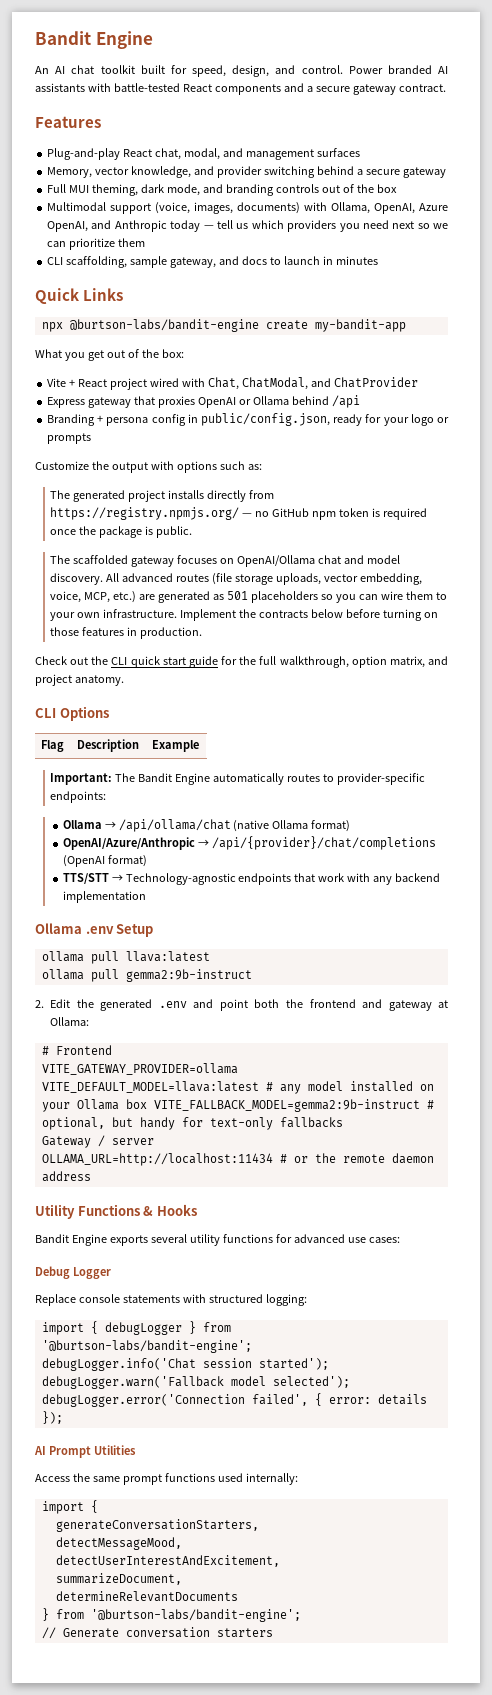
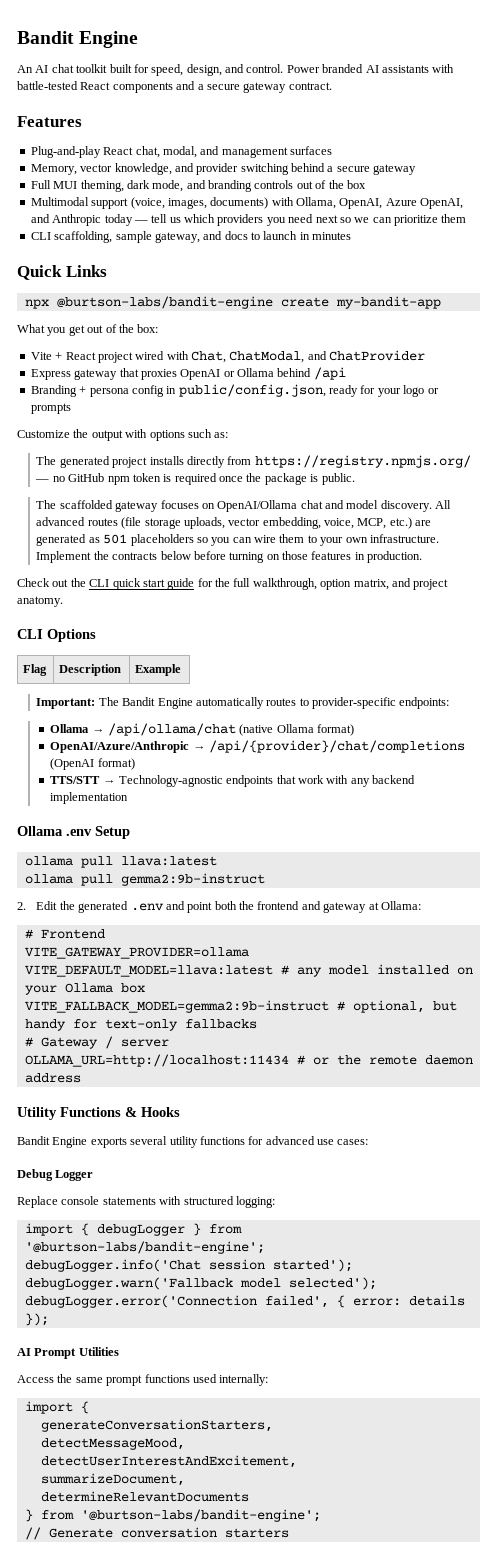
- VITE_DEFAULT_MODEL=llava:latest # any model installed on your Ollama box VITE_FALLBACK_MODEL=gemma2:9b-instruct # optional, but handy for text-only fallbacks
+ VITE_DEFAULT_MODEL=llava:latest # any model installed on your Ollama box
+ VITE_FALLBACK_MODEL=gemma2:9b-instruct # optional, but handy for text-only fallbacks
- Gateway / server
+ # Gateway / server

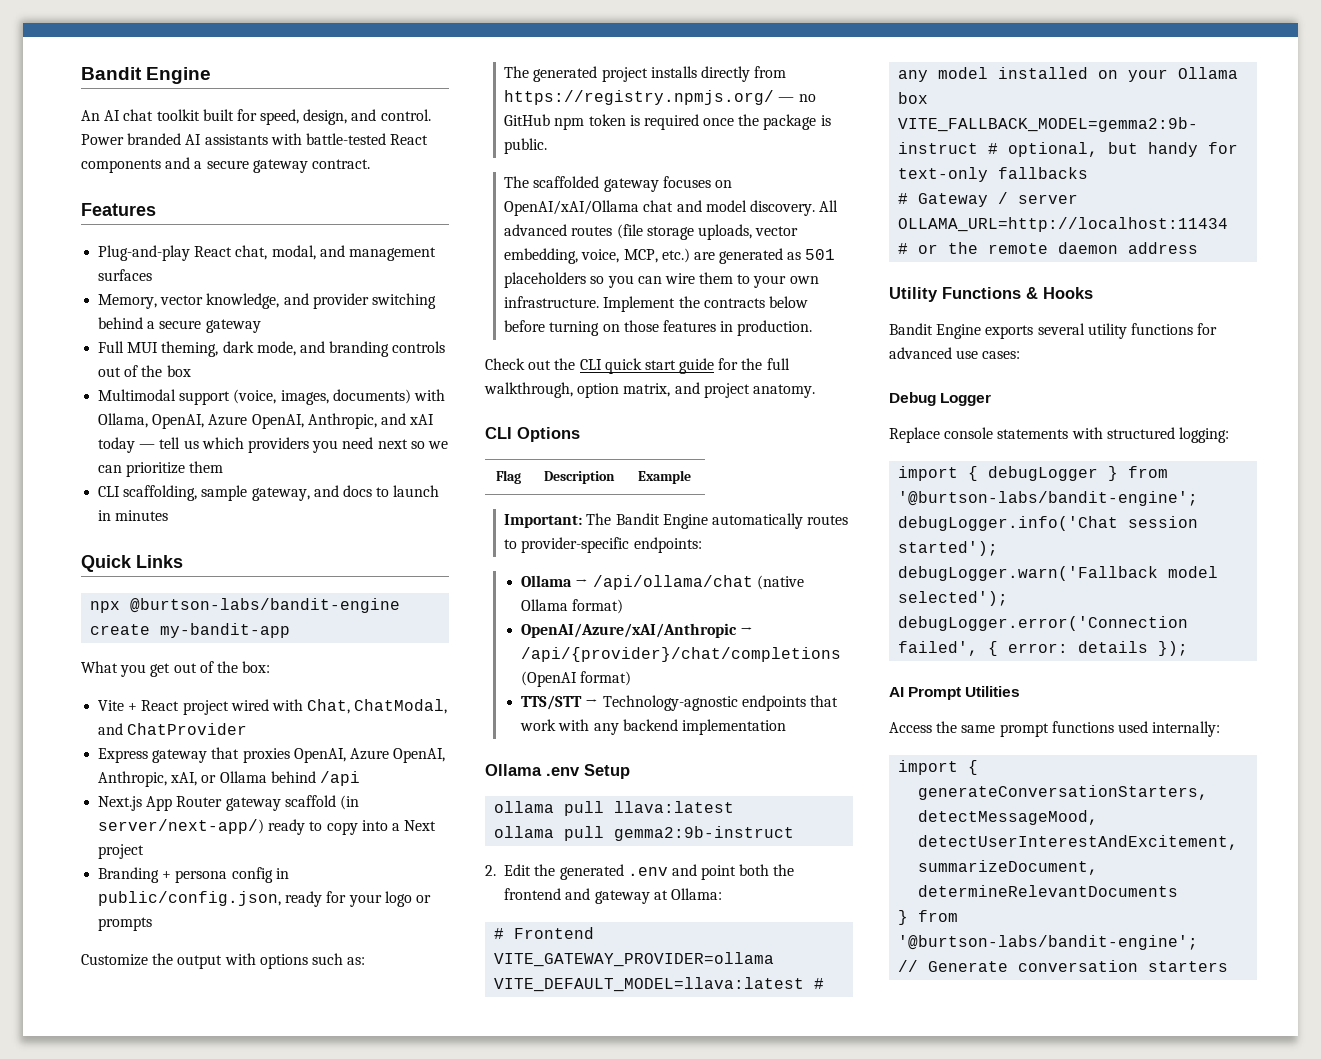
- Multimodal support (voice, images, documents) with Ollama, OpenAI, Azure OpenAI, and Anthropic today — tell us which providers you need next so we can prioritize them
+ Multimodal support (voice, images, documents) with Ollama, OpenAI, Azure OpenAI, Anthropic, and xAI today — tell us which providers you need next so we can prioritize them
- Express gateway that proxies OpenAI or Ollama behind /api
+ Express gateway that proxies OpenAI, Azure OpenAI, Anthropic, xAI, or Ollama behind /api
+ Next.js App Router gateway scaffold (in server/next-app/) ready to copy into a Next project
- The scaffolded gateway focuses on OpenAI/Ollama chat and model discovery.
+ The scaffolded gateway focuses on OpenAI/xAI/Ollama chat and model discovery.
- OpenAI/Azure/Anthropic → /api/{provider}/chat/completions (OpenAI format)
+ OpenAI/Azure/xAI/Anthropic → /api/{provider}/chat/completions (OpenAI format)

